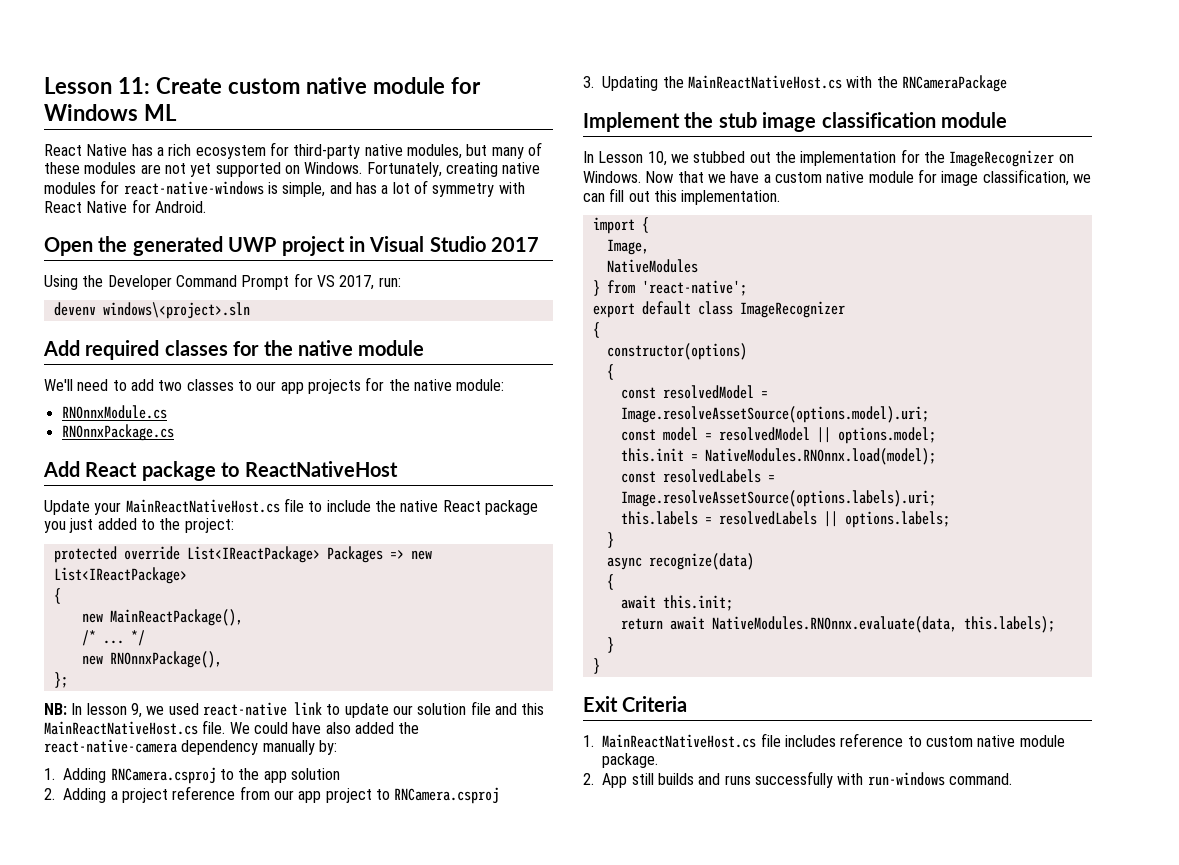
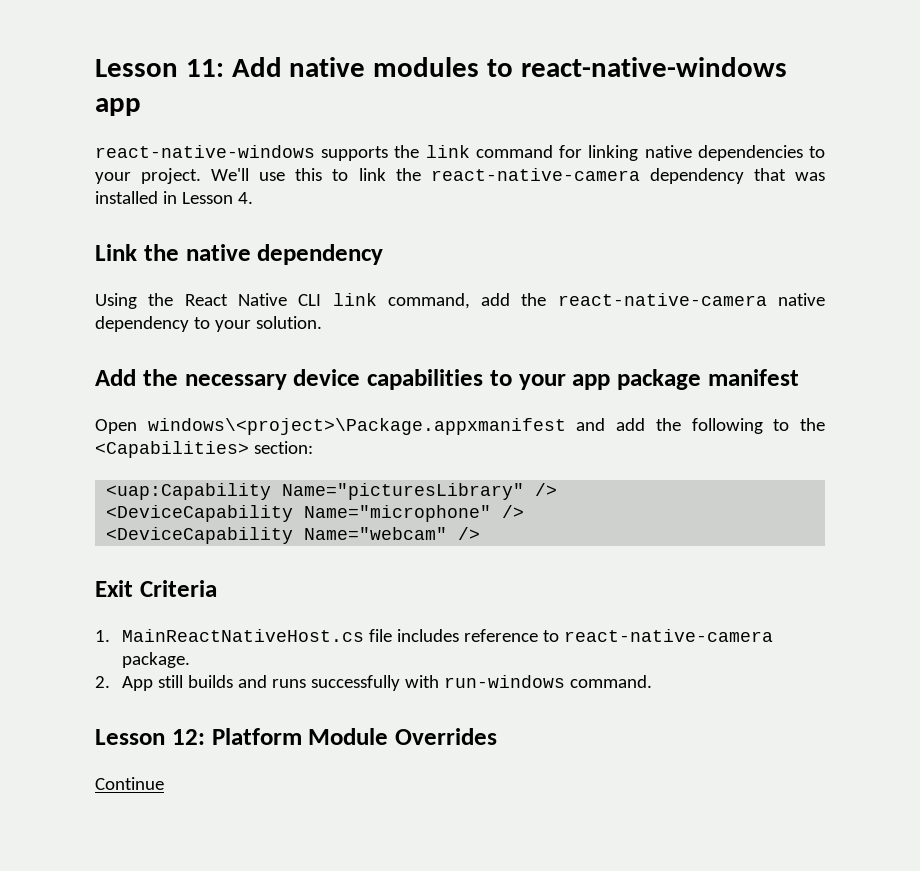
- Lesson 11: Create custom native module for Windows ML
- React Native has a rich ecosystem for third-party native modules, but many of these modules are not yet supported on Windows. Fortunately, creating native modules for react-native-windows is simple, and has a lot of symmetry with React Native for Android.
- Open the generated UWP project in Visual Studio 2017
- Using the Developer Command Prompt for VS 2017, run:
- devenv windows\<project>.sln
- Add required classes for the native module
- We'll need to add two classes to our app projects for the native module:
- RNOnnxModule.cs
- RNOnnxPackage.cs
- Add React package to ReactNativeHost
- Update your MainReactNativeHost.cs file to include the native React package you just added to the project:
- protected override List<IReactPackage> Packages => new List<IReactPackage>
- {
- new MainReactPackage(),
- /* ... */
- new RNOnnxPackage(),
- };
- NB: In lesson 9, we used react-native link to update our solution file and this MainReactNativeHost.cs file. We could have also added the react-native-camera dependency manually by:
- 1. Adding RNCamera.csproj to the app solution
- 2. Adding a project reference from our app project to RNCamera.csproj
- 3. Updating the MainReactNativeHost.cs with the RNCameraPackage
- Implement the stub image classification module
- In Lesson 10, we stubbed out the implementation for the ImageRecognizer on Windows. Now that we have a custom native module for image classification, we can fill out this implementation.
- import {
- Image,
- NativeModules
- } from 'react-native';
- export default class ImageRecognizer
- {
- constructor(options)
- {
- const resolvedModel = Image.resolveAssetSource(options.model).uri;
- const model = resolvedModel || options.model;
- this.init = NativeModules.RNOnnx.load(model);
- const resolvedLabels = Image.resolveAssetSource(options.labels).uri;
- this.labels = resolvedLabels || options.labels;
- }
- async recognize(data)
- {
- await this.init;
- return await NativeModules.RNOnnx.evaluate(data, this.labels);
- }
- }
+ Lesson 11: Add native modules to react-native-windows app
+ react-native-windows supports the link command for linking native dependencies to your project. We'll use this to link the react-native-camera dependency that was installed in Lesson 4.
+ Link the native dependency
+ Using the React Native CLI link command, add the react-native-camera native dependency to your solution.
+ Add the necessary device capabilities to your app package manifest
+ Open windows\<project>\Package.appxmanifest and add the following to the <Capabilities> section:
+ <uap:Capability Name="picturesLibrary" />
+ <DeviceCapability Name="microphone" />
+ <DeviceCapability Name="webcam" />
- 1. MainReactNativeHost.cs file includes reference to custom native module package.
+ 1. MainReactNativeHost.cs file includes reference to react-native-camera package.
+ Lesson 12: Platform Module Overrides
+ Continue

